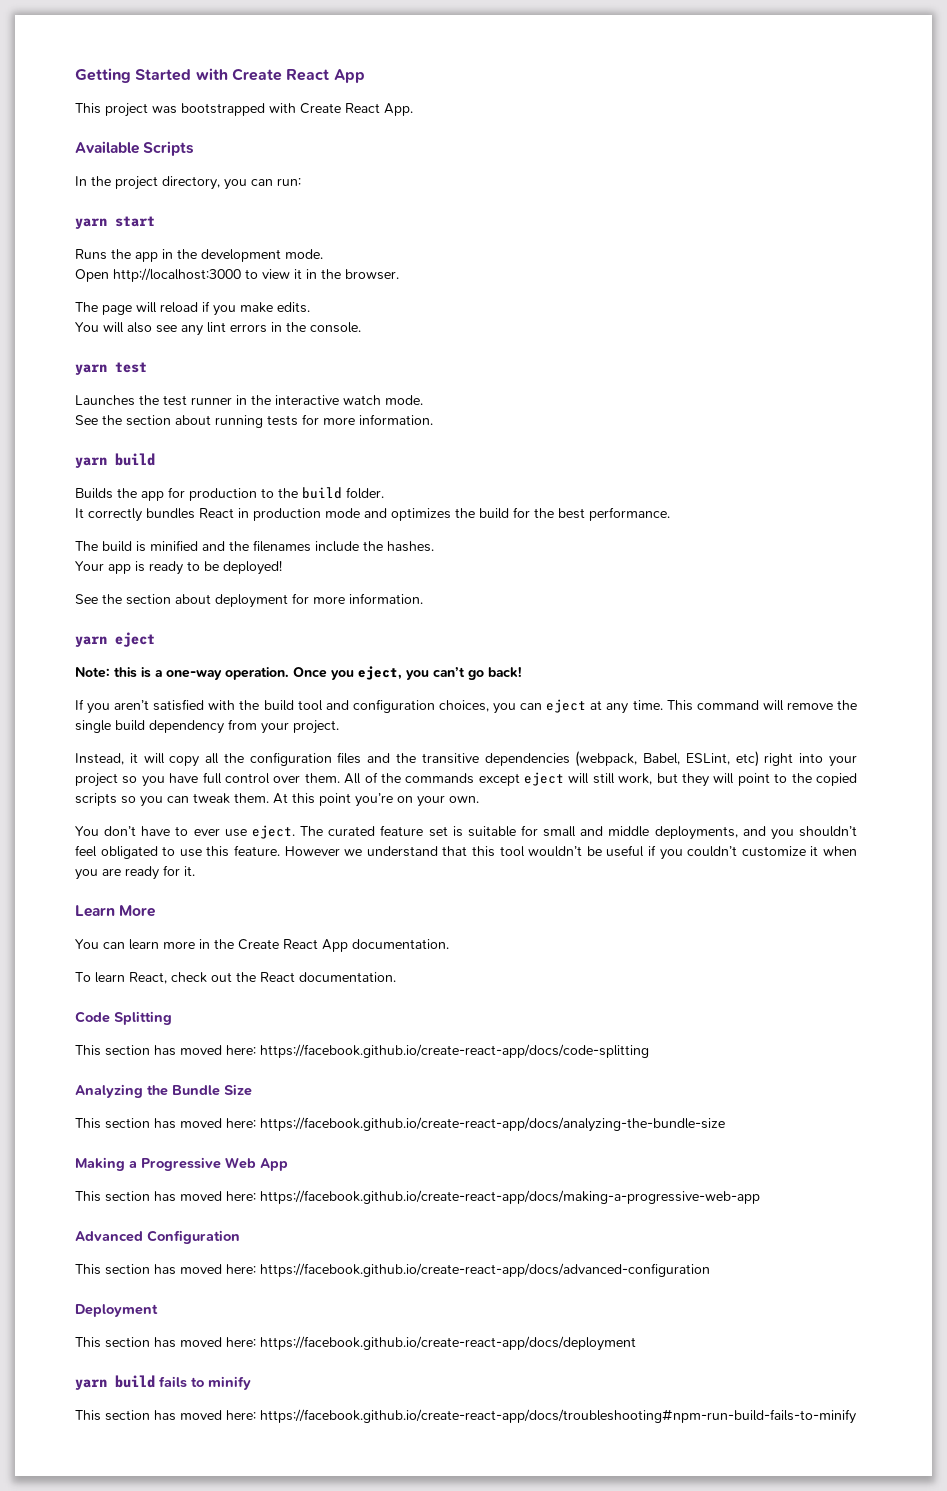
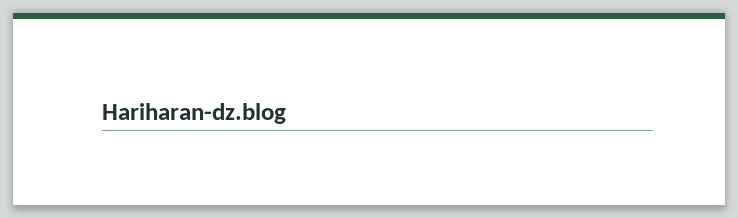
- Getting Started with Create React App
- This project was bootstrapped with Create React App.
- Available Scripts
- In the project directory, you can run:
- yarn start
- Runs the app in the development mode.
- Open http://localhost:3000 to view it in the browser.
- The page will reload if you make edits.
- You will also see any lint errors in the console.
- yarn test
- Launches the test runner in the interactive watch mode.
- See the section about running tests for more information.
- yarn build
- Builds the app for production to the build folder.
- It correctly bundles React in production mode and optimizes the build for the best performance.
- The build is minified and the filenames include the hashes.
- Your app is ready to be deployed!
- See the section about deployment for more information.
- yarn eject
- Note: this is a one-way operation. Once you eject, you can’t go back!
- If you aren’t satisfied with the build tool and configuration choices, you can eject at any time. This command will remove the single build dependency from your project.
- Instead, it will copy all the configuration files and the transitive dependencies (webpack, Babel, ESLint, etc) right into your project so you have full control over them. All of the commands except eject will still work, but they will point to the copied scripts so you can tweak them. At this point you’re on your own.
- You don’t have to ever use eject. The curated feature set is suitable for small and middle deployments, and you shouldn’t feel obligated to use this feature. However we understand that this tool wouldn’t be useful if you couldn’t customize it when you are ready for it.
- Learn More
- You can learn more in the Create React App documentation.
- To learn React, check out the React documentation.
- Code Splitting
- This section has moved here: https://facebook.github.io/create-react-app/docs/code-splitting
- Analyzing the Bundle Size
- This section has moved here: https://facebook.github.io/create-react-app/docs/analyzing-the-bundle-size
- Making a Progressive Web App
- This section has moved here: https://facebook.github.io/create-react-app/docs/making-a-progressive-web-app
- Advanced Configuration
- This section has moved here: https://facebook.github.io/create-react-app/docs/advanced-configuration
- Deployment
- This section has moved here: https://facebook.github.io/create-react-app/docs/deployment
- yarn build fails to minify
- This section has moved here: https://facebook.github.io/create-react-app/docs/troubleshooting#npm-run-build-fails-to-minify
+ Hariharan-dz.blog

